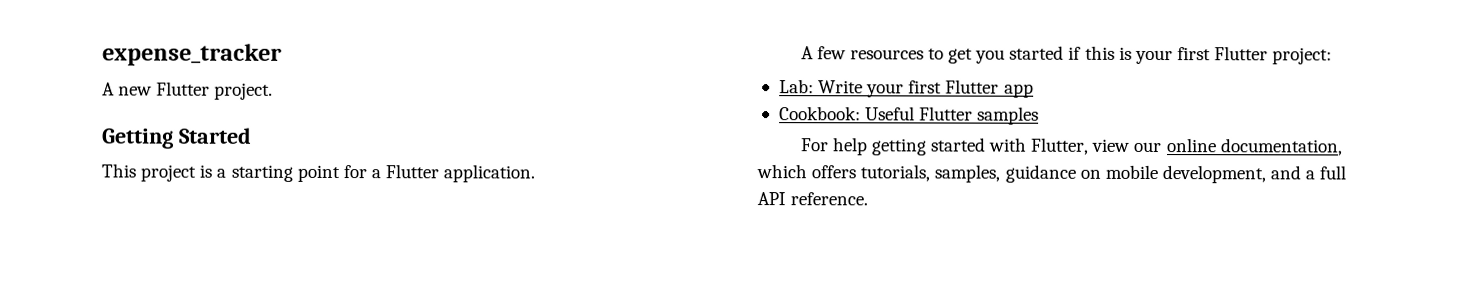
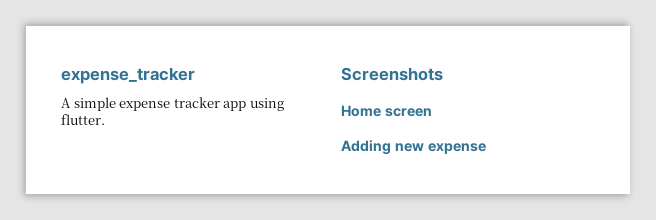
- A new Flutter project.
- Getting Started
- This project is a starting point for a Flutter application.
- A few resources to get you started if this is your first Flutter project:
- Lab: Write your first Flutter app
- Cookbook: Useful Flutter samples
- For help getting started with Flutter, view our online documentation, which offers tutorials, samples, guidance on mobile development, and a full API reference.
+ A simple expense tracker app using flutter.
+ Screenshots
+ Home screen
+ Adding new expense

